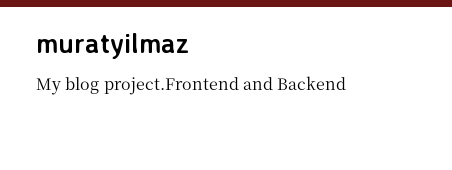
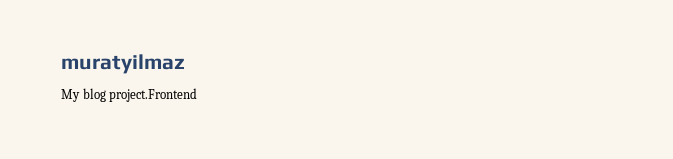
- My blog project.Frontend and Backend
+ My blog project.Frontend

